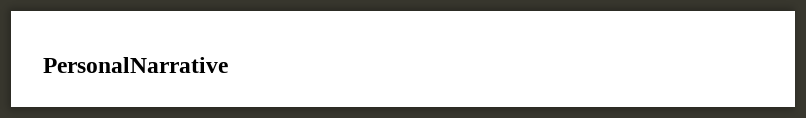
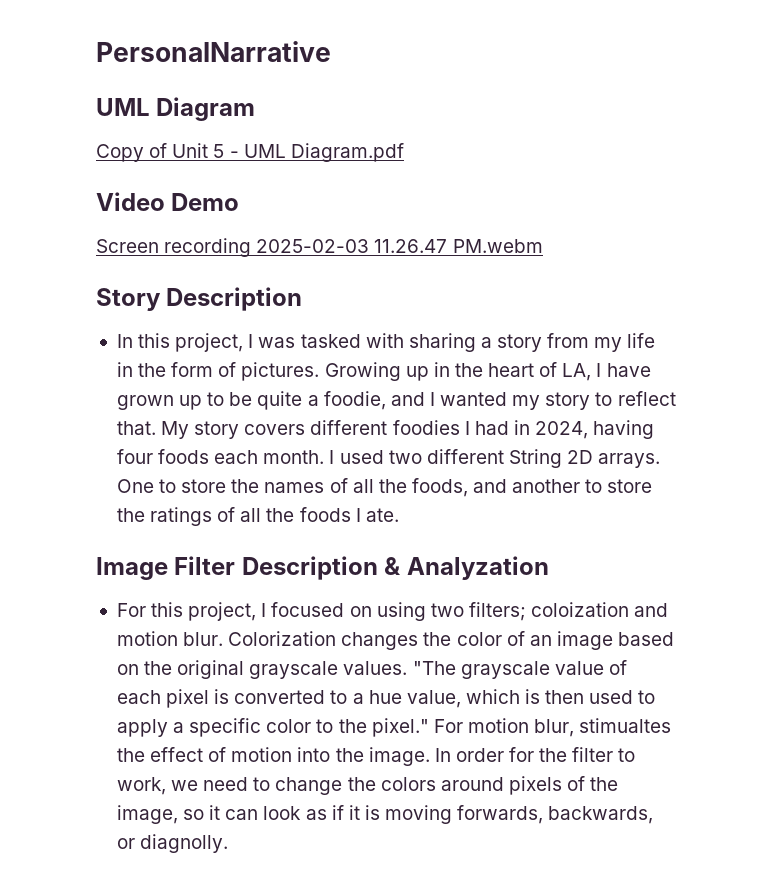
+ UML Diagram
+ Copy of Unit 5 - UML Diagram.pdf
+ Video Demo
+ Screen recording 2025-02-03 11.26.47 PM.webm
+ Story Description
+ In this project, I was tasked with sharing a story from my life in the form of pictures. Growing up in the heart of LA, I have grown up to be quite a foodie, and I wanted my story to reflect that. My story covers different foodies I had in 2024, having four foods each month. I used two different String 2D arrays. One to store the names of all the foods, and another to store the ratings of all the foods I ate.
+ Image Filter Description & Analyzation
+ For this project, I focused on using two filters; coloization and motion blur. Colorization changes the color of an image based on the original grayscale values. "The grayscale value of each pixel is converted to a hue value, which is then used to apply a specific color to the pixel." For motion blur, stimualtes the effect of motion into the image. In order for the filter to work, we need to change the colors around pixels of the image, so it can look as if it is moving forwards, backwards, or diagnolly.

